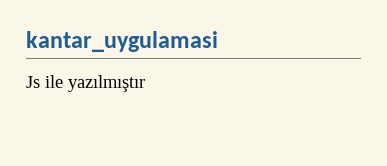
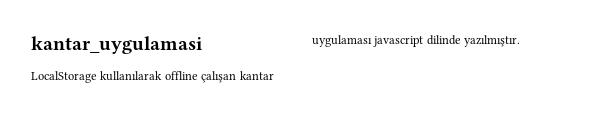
- Js ile yazılmıştır
+ LocalStorage kullanılarak offline çalışan kantar uygulaması javascript dilinde yazılmıştır.

